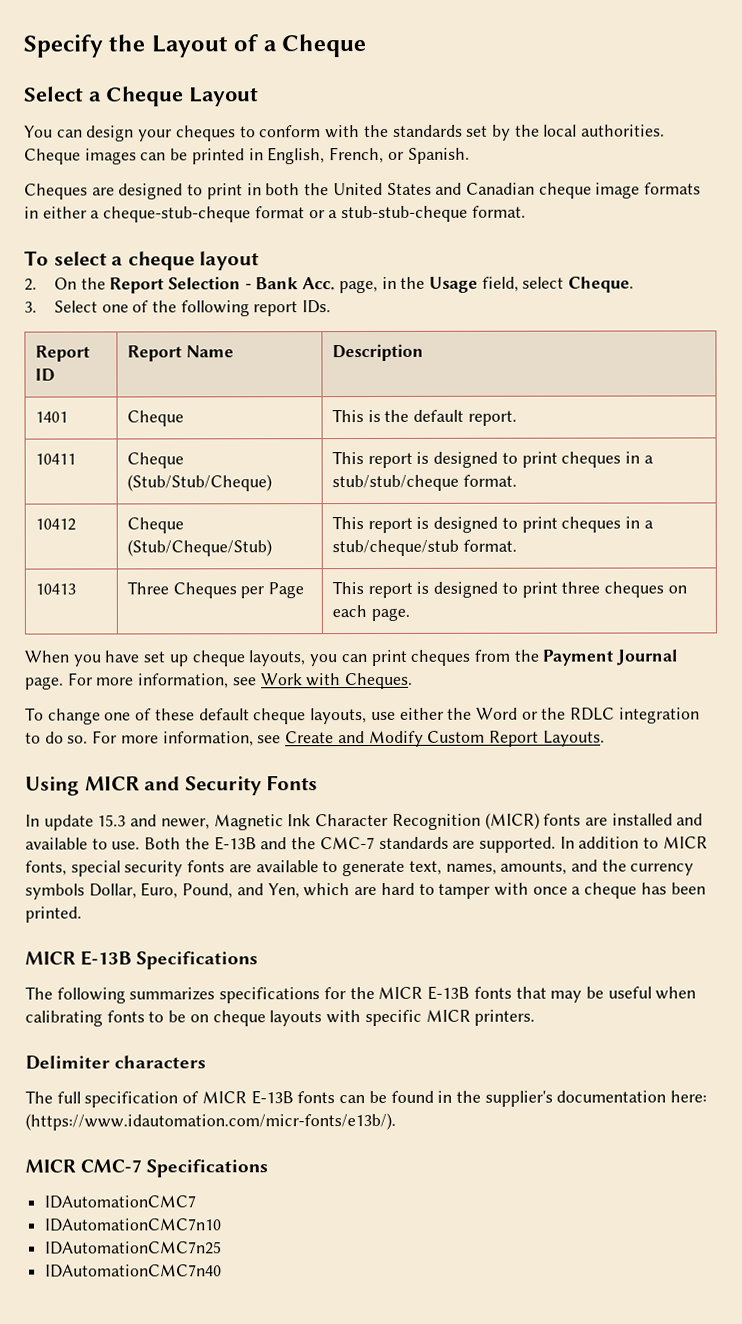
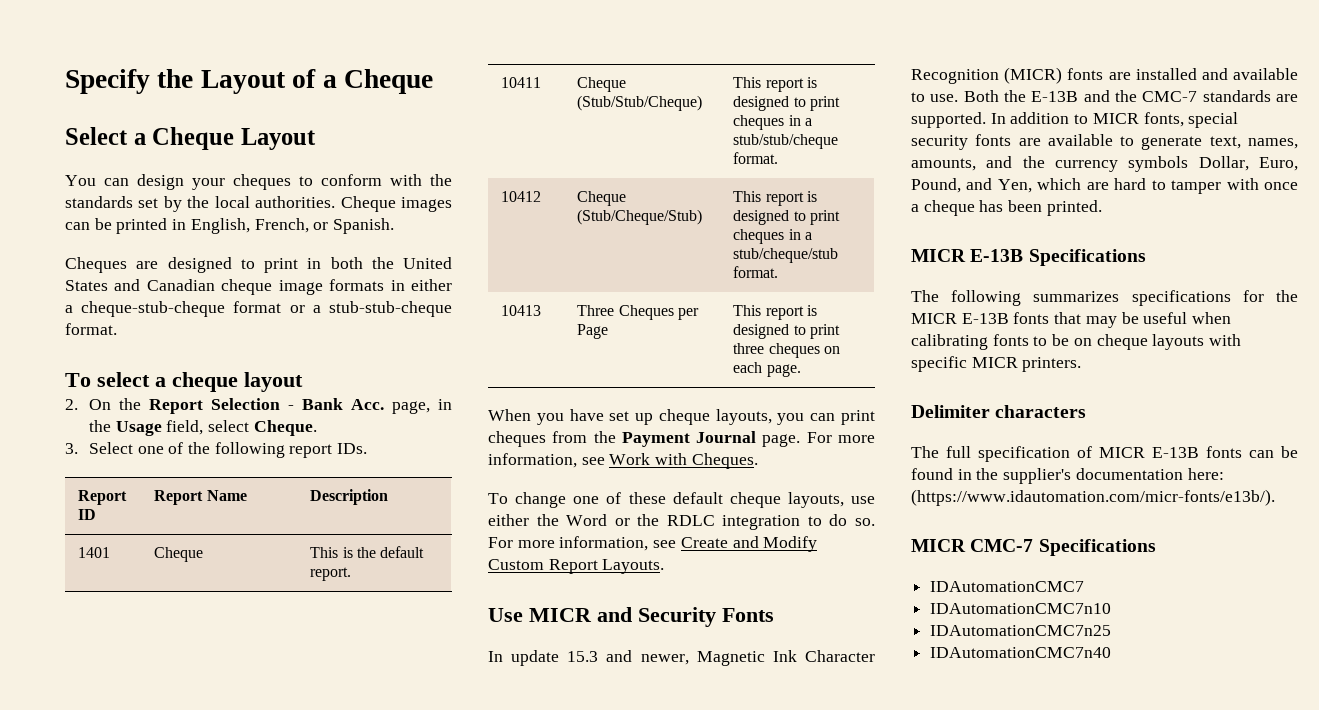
- Using MICR and Security Fonts
+ Use MICR and Security Fonts

